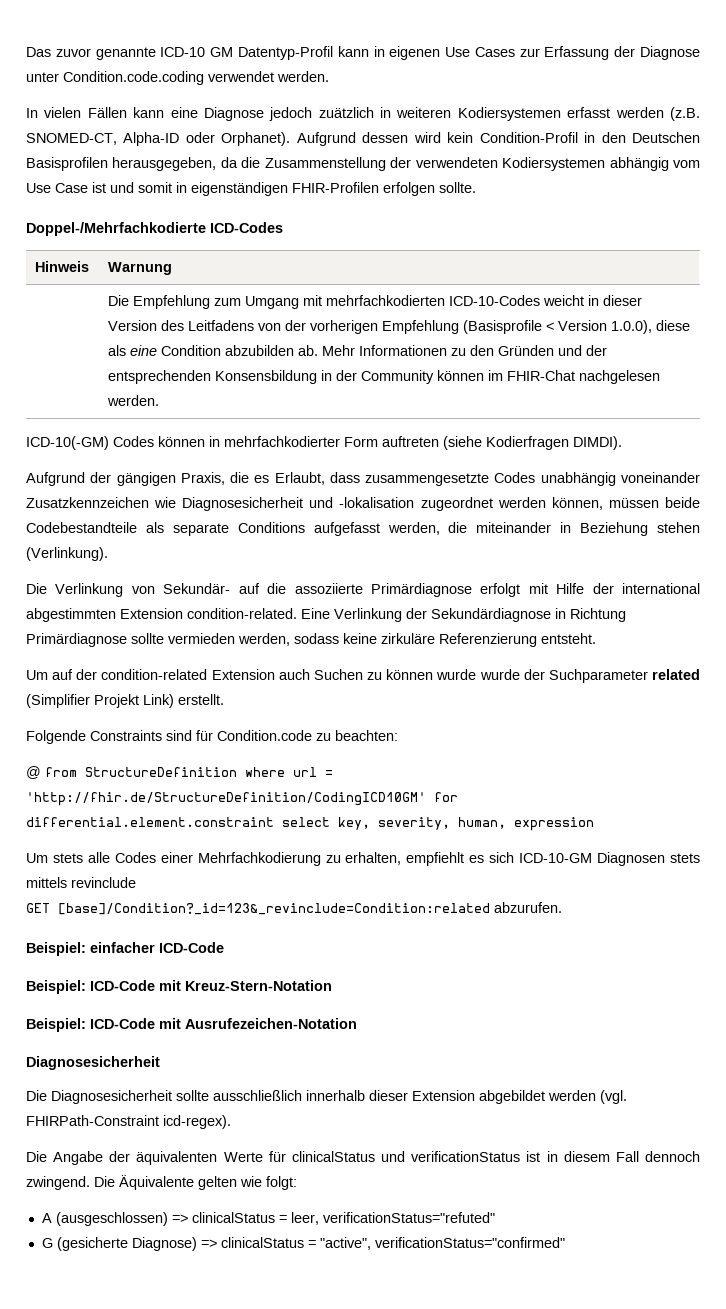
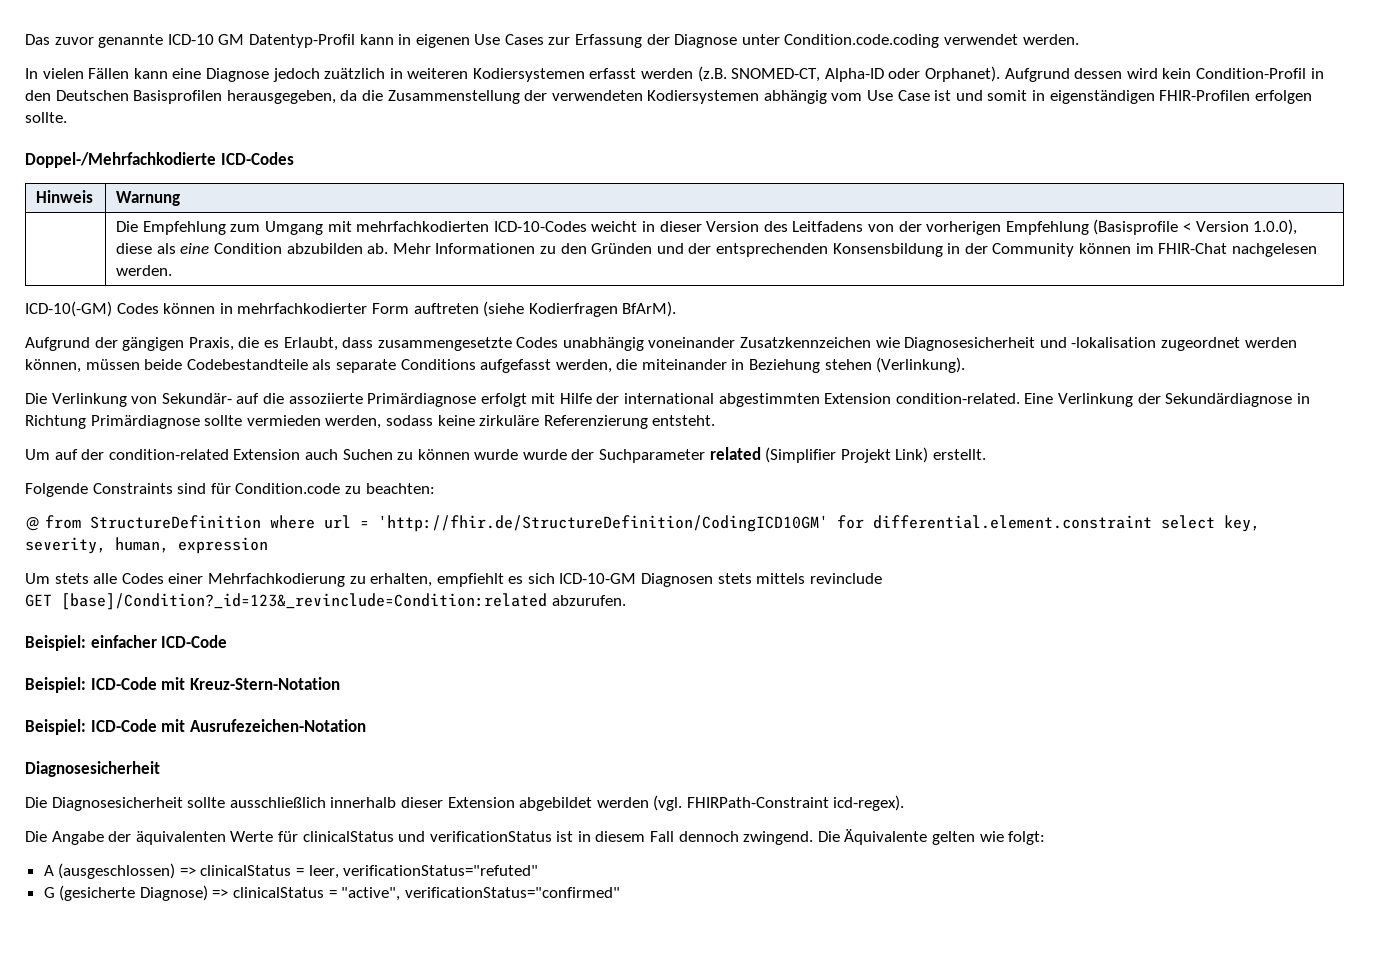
- ICD-10(-GM) Codes können in mehrfachkodierter Form auftreten (siehe Kodierfragen DIMDI).
+ ICD-10(-GM) Codes können in mehrfachkodierter Form auftreten (siehe Kodierfragen BfArM).

